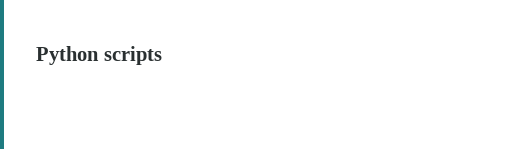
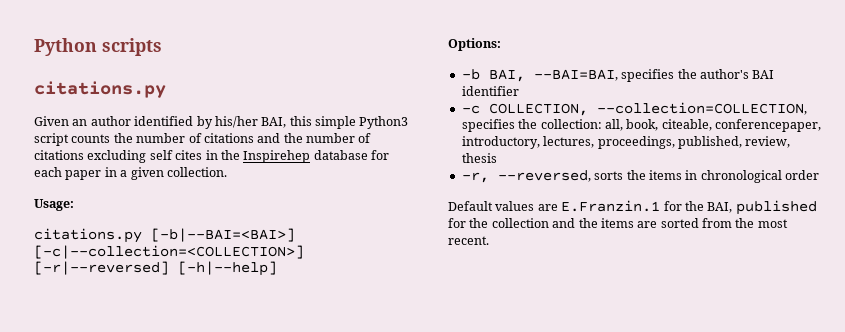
  Python scripts
+ citations.py
+ Given an author identified by his/her BAI, this simple Python3 script counts the number of citations and the number of citations excluding self cites in the Inspirehep database for each paper in a given collection.
+ Usage:
+ citations.py [-b|--BAI=<BAI>] [-c|--collection=<COLLECTION>] [-r|--reversed] [-h|--help]
+ Options:
+ -b BAI, --BAI=BAI, specifies the author's BAI identifier
+ -c COLLECTION, --collection=COLLECTION, specifies the collection: all, book, citeable, conferencepaper, introductory, lectures, proceedings, published, review, thesis
+ -r, --reversed, sorts the items in chronological order
+ Default values are E.Franzin.1 for the BAI, published for the collection and the items are sorted from the most recent.

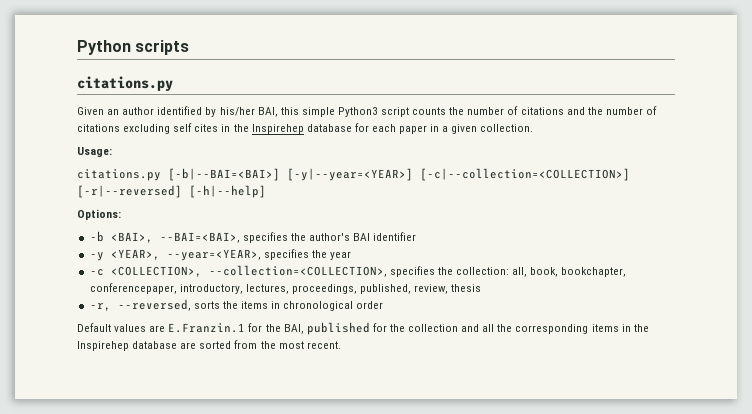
- citations.py [-b|--BAI=<BAI>] [-c|--collection=<COLLECTION>] [-r|--reversed] [-h|--help]
+ citations.py [-b|--BAI=<BAI>] [-y|--year=<YEAR>] [-c|--collection=<COLLECTION>] [-r|--reversed] [-h|--help]
- -b BAI, --BAI=BAI, specifies the author's BAI identifier
+ -b <BAI>, --BAI=<BAI>, specifies the author's BAI identifier
+ -y <YEAR>, --year=<YEAR>, specifies the year
- -c COLLECTION, --collection=COLLECTION, specifies the collection: all, book, citeable, conferencepaper, introductory, lectures, proceedings, published, review, thesis
+ -c <COLLECTION>, --collection=<COLLECTION>, specifies the collection: all, book, bookchapter, conferencepaper, introductory, lectures, proceedings, published, review, thesis
- Default values are E.Franzin.1 for the BAI, published for the collection and the items are sorted from the most recent.
+ Default values are E.Franzin.1 for the BAI, published for the collection and all the corresponding items in the Inspirehep database are sorted from the most recent.

